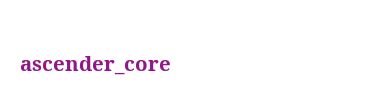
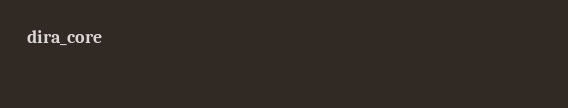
- ascender_core
+ dira_core

